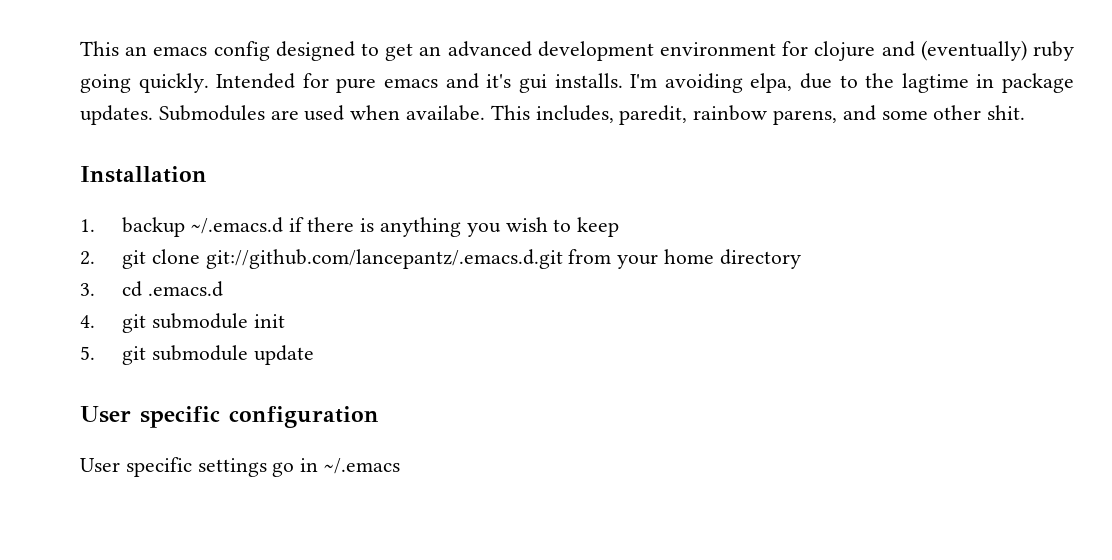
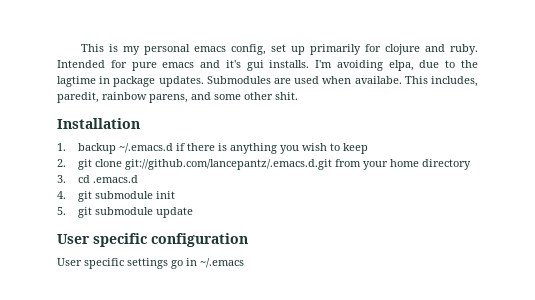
- This an emacs config designed to get an advanced development environment for clojure and (eventually) ruby going quickly.
+ This is my personal emacs config, set up primarily for clojure and ruby.

